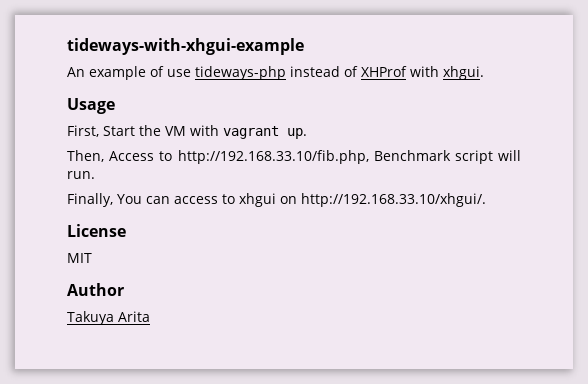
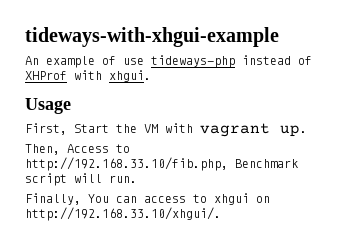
- License
- MIT
- Author
- Takuya Arita

